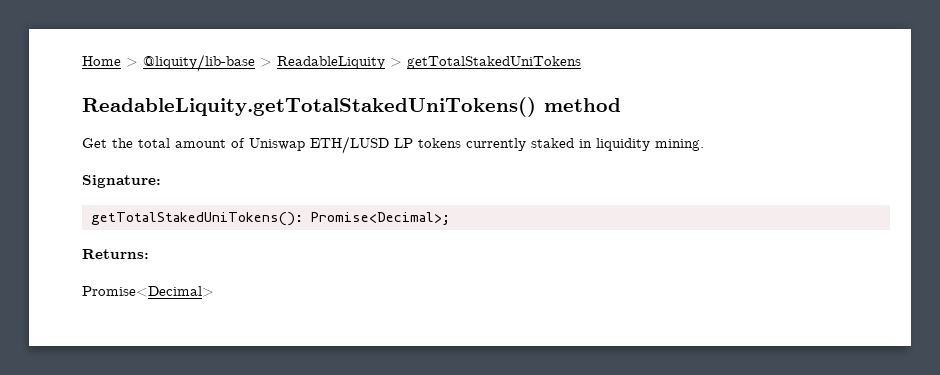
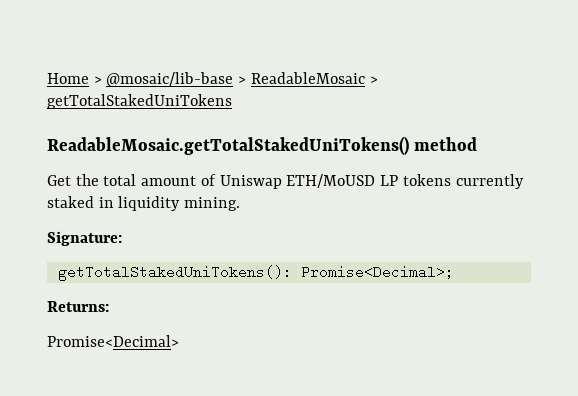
- Home > @liquity/lib-base > ReadableLiquity > getTotalStakedUniTokens
+ Home > @mosaic/lib-base > ReadableMosaic > getTotalStakedUniTokens
- ReadableLiquity.getTotalStakedUniTokens() method
+ ReadableMosaic.getTotalStakedUniTokens() method
- Get the total amount of Uniswap ETH/LUSD LP tokens currently staked in liquidity mining.
+ Get the total amount of Uniswap ETH/MoUSD LP tokens currently staked in liquidity mining.

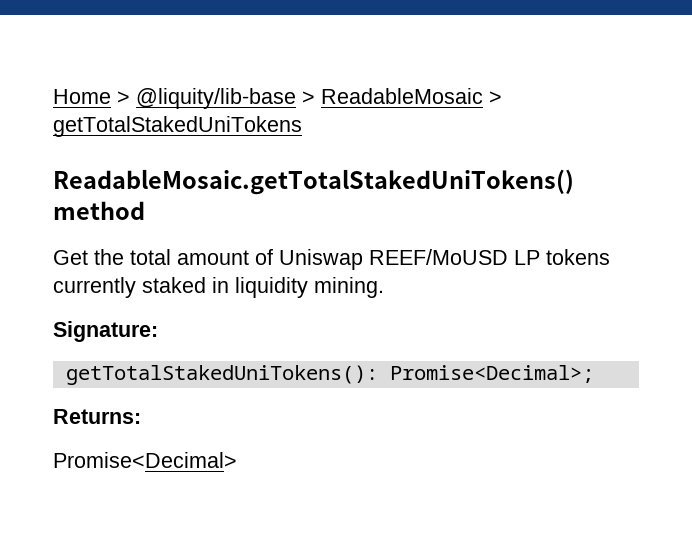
- Home > @mosaic/lib-base > ReadableMosaic > getTotalStakedUniTokens
+ Home > @liquity/lib-base > ReadableMosaic > getTotalStakedUniTokens
- Get the total amount of Uniswap ETH/MoUSD LP tokens currently staked in liquidity mining.
+ Get the total amount of Uniswap REEF/MoUSD LP tokens currently staked in liquidity mining.

